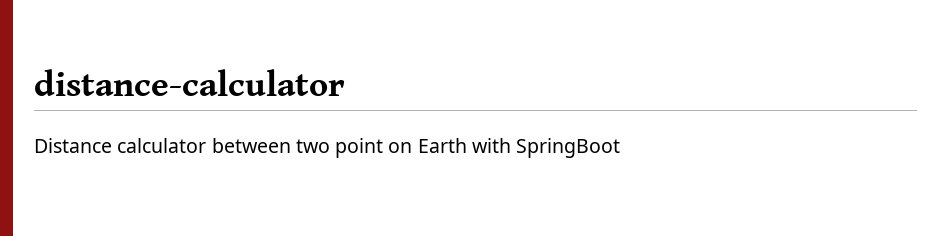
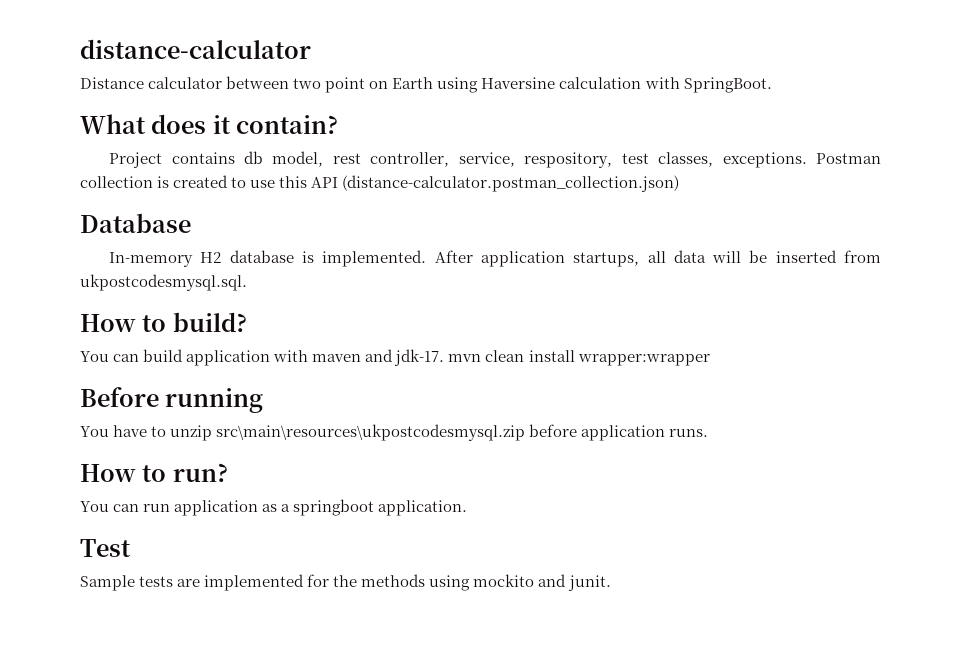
- Distance calculator between two point on Earth with SpringBoot
+ Distance calculator between two point on Earth using Haversine calculation with SpringBoot.
+ What does it contain?
+ Project contains db model, rest controller, service, respository, test classes, exceptions. Postman collection is created to use this API (distance-calculator.postman_collection.json)
+ Database
+ In-memory H2 database is implemented. After application startups, all data will be inserted from ukpostcodesmysql.sql.
+ How to build?
+ You can build application with maven and jdk-17. mvn clean install wrapper:wrapper
+ Before running
+ You have to unzip src\main\resources\ukpostcodesmysql.zip before application runs.
+ How to run?
+ You can run application as a springboot application.
+ Test
+ Sample tests are implemented for the methods using mockito and junit.

